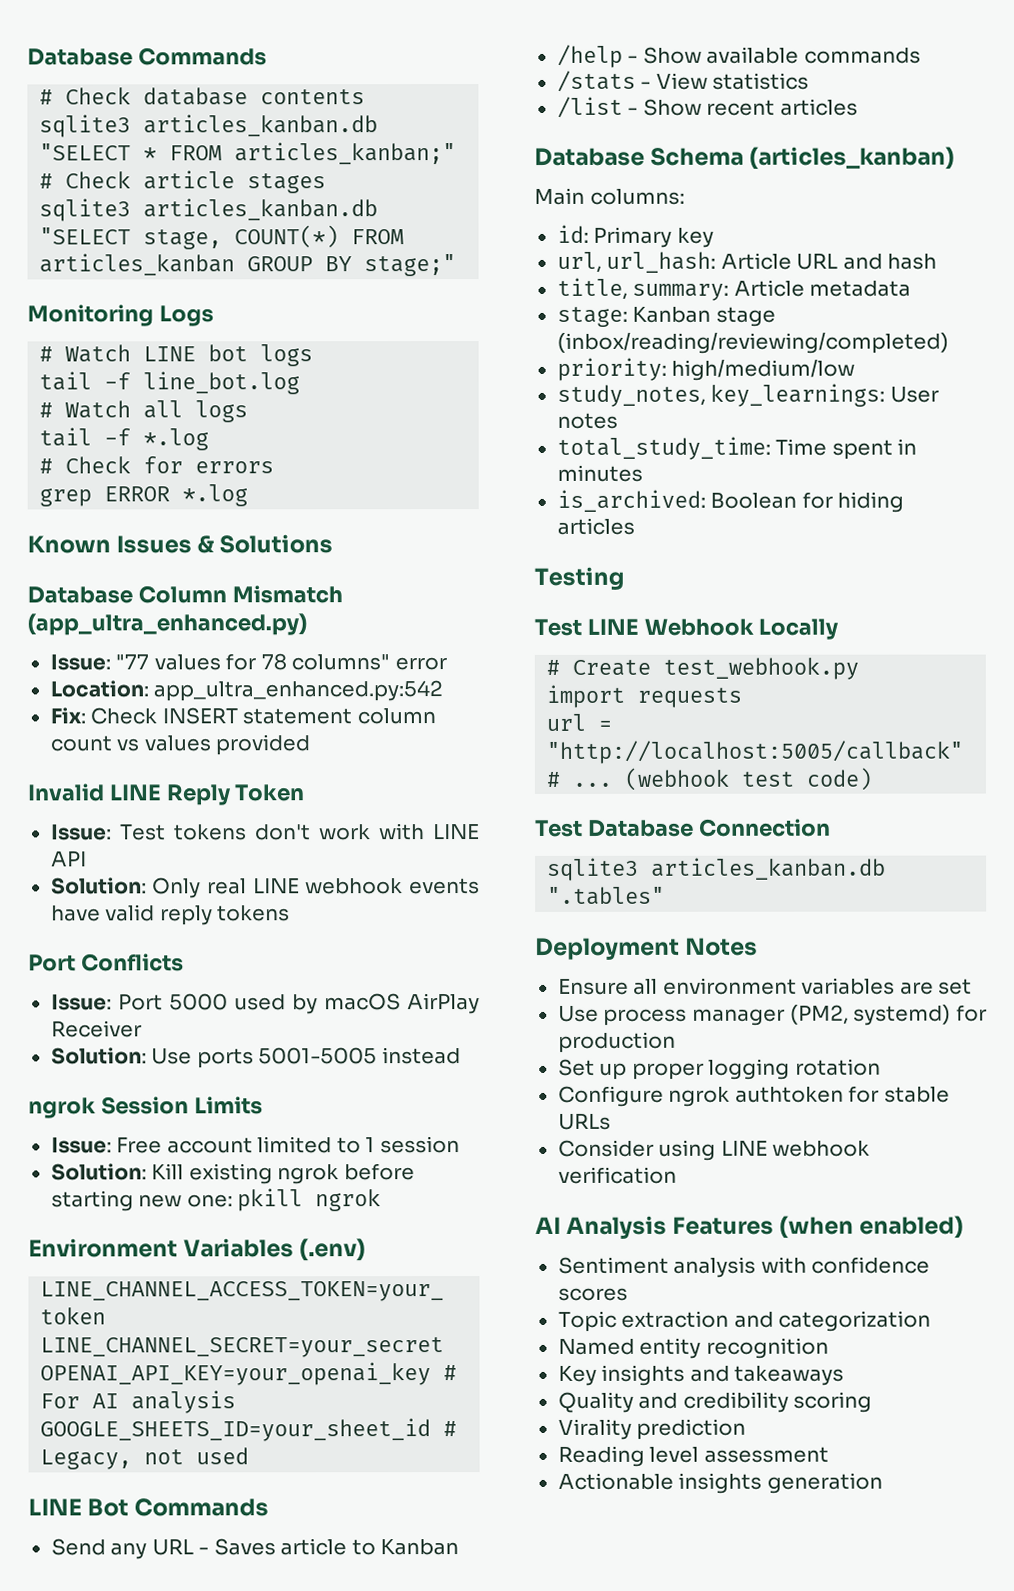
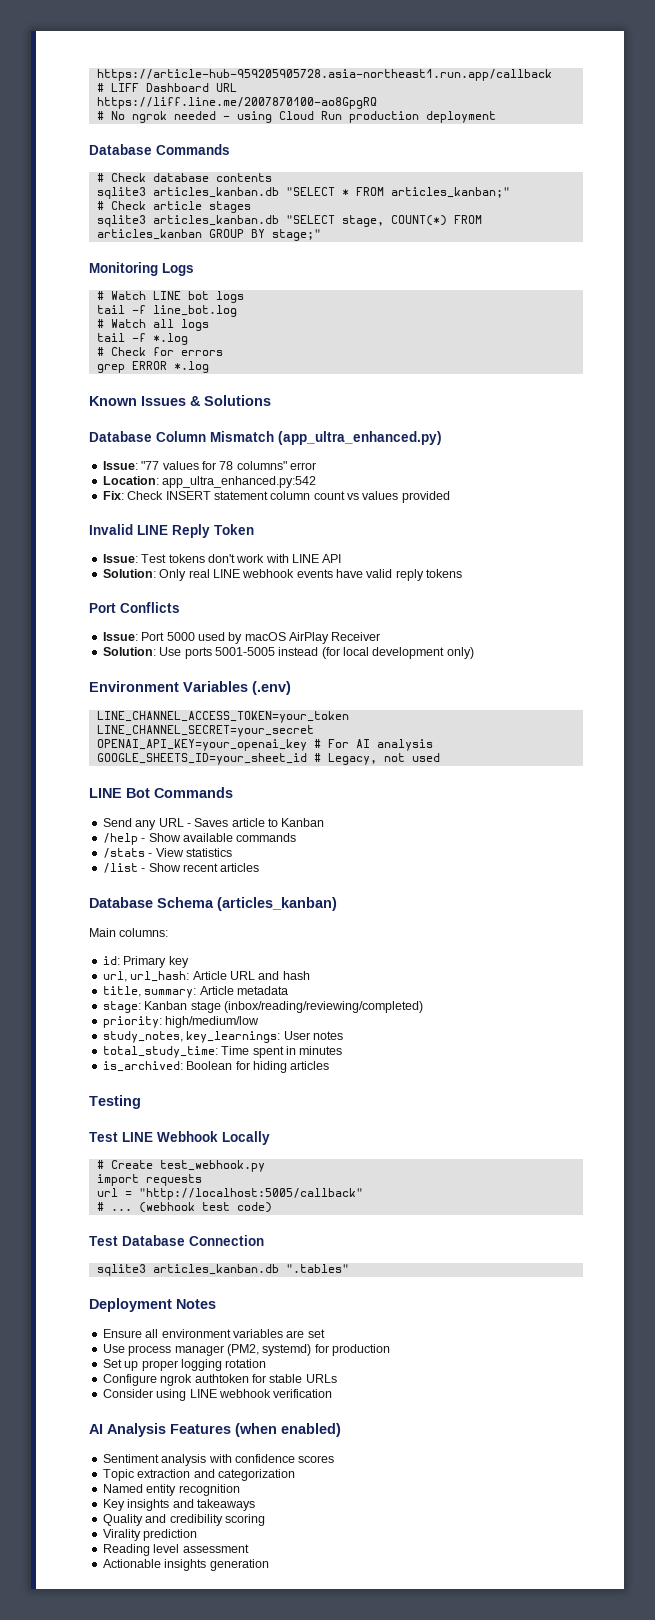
+ https://article-hub-959205905728.asia-northeast1.run.app/callback
+ # LIFF Dashboard URL
+ https://liff.line.me/2007870100-ao8GpgRQ
+ # No ngrok needed - using Cloud Run production deployment
- Solution: Use ports 5001-5005 instead
- ngrok Session Limits
- Issue: Free account limited to 1 session
- Solution: Kill existing ngrok before starting new one: pkill ngrok
+ Solution: Use ports 5001-5005 instead (for local development only)

